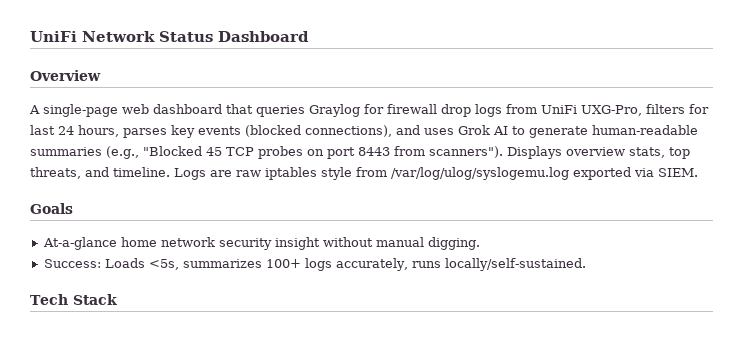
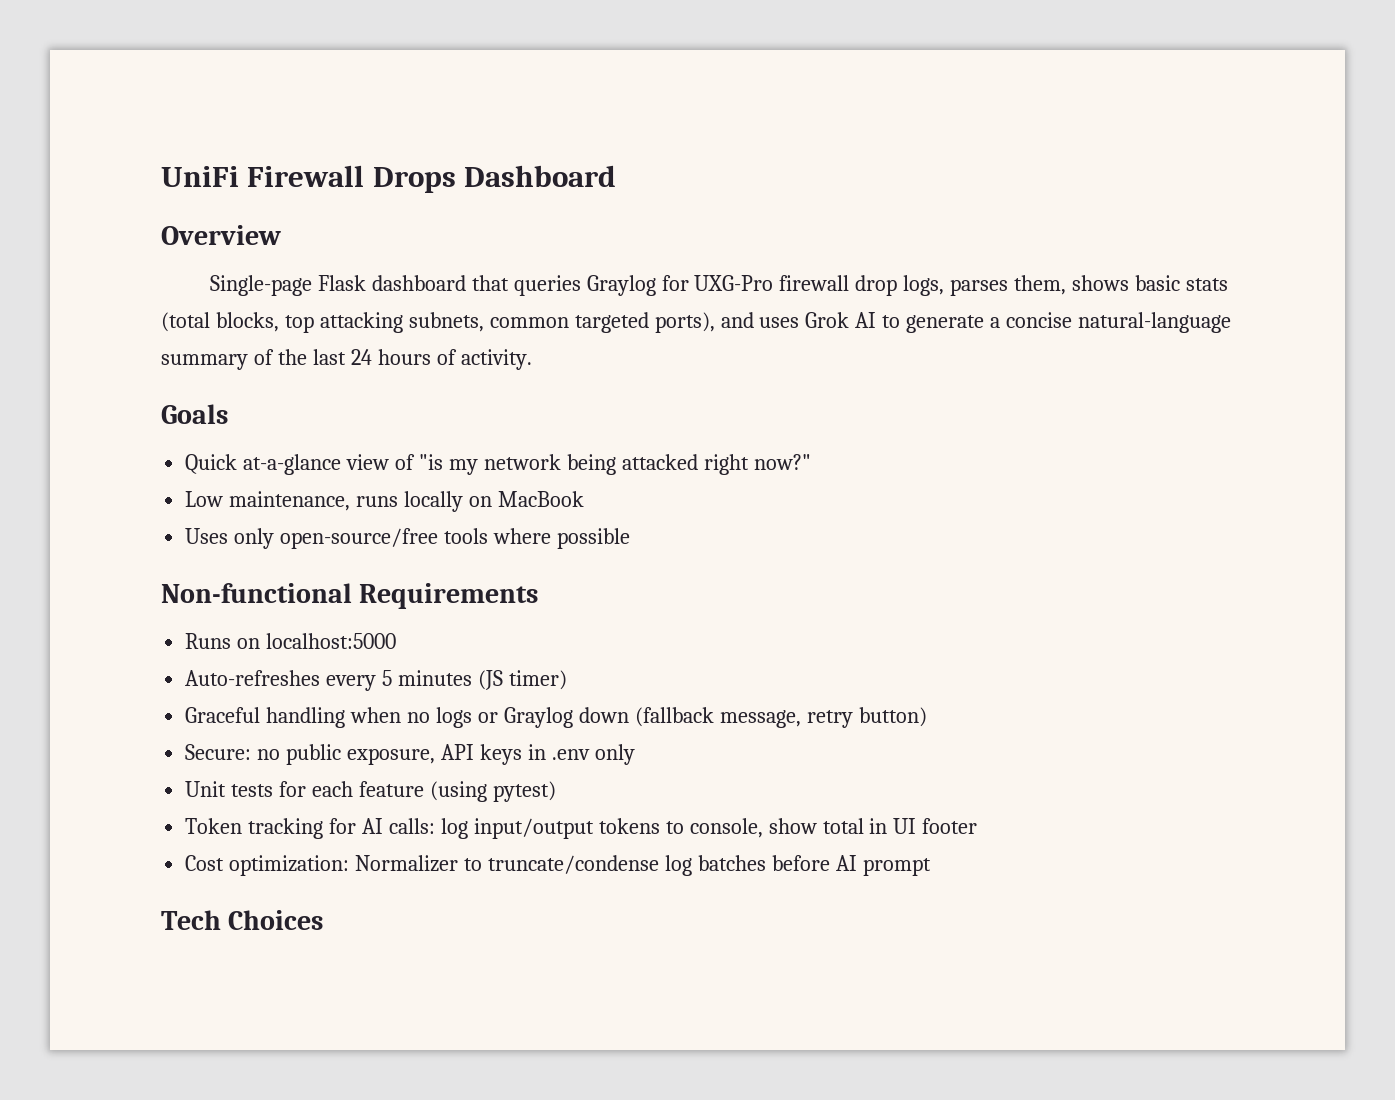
- UniFi Network Status Dashboard
+ UniFi Firewall Drops Dashboard
- A single-page web dashboard that queries Graylog for firewall drop logs from UniFi UXG-Pro, filters for last 24 hours, parses key events (blocked connections), and uses Grok AI to generate human-readable summaries (e.g., "Blocked 45 TCP probes on port 8443 from scanners"). Displays overview stats, top threats, and timeline. Logs are raw iptables style from /var/log/ulog/syslogemu.log exported via SIEM.
+ Single-page Flask dashboard that queries Graylog for UXG-Pro firewall drop logs, parses them, shows basic stats (total blocks, top attacking subnets, common targeted ports), and uses Grok AI to generate a concise natural-language summary of the last 24 hours of activity.
  Goals
- At-a-glance home network security insight without manual digging.
- Success: Loads <5s, summarizes 100+ logs accurately, runs locally/self-sustained.
+ Quick at-a-glance view of "is my network being attacked right now?"
+ Low maintenance, runs locally on MacBook
+ Uses only open-source/free tools where possible
+ Non-functional Requirements
+ Runs on localhost:5000
+ Auto-refreshes every 5 minutes (JS timer)
+ Graceful handling when no logs or Graylog down (fallback message, retry button)
+ Secure: no public exposure, API keys in .env only
+ Unit tests for each feature (using pytest)
+ Token tracking for AI calls: log input/output tokens to console, show total in UI footer
+ Cost optimization: Normalizer to truncate/condense log batches before AI prompt
- Tech Stack
+ Tech Choices

